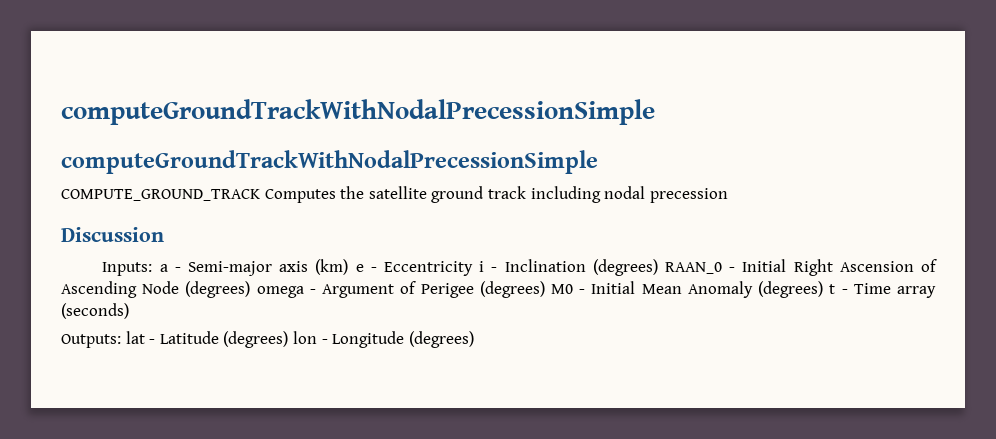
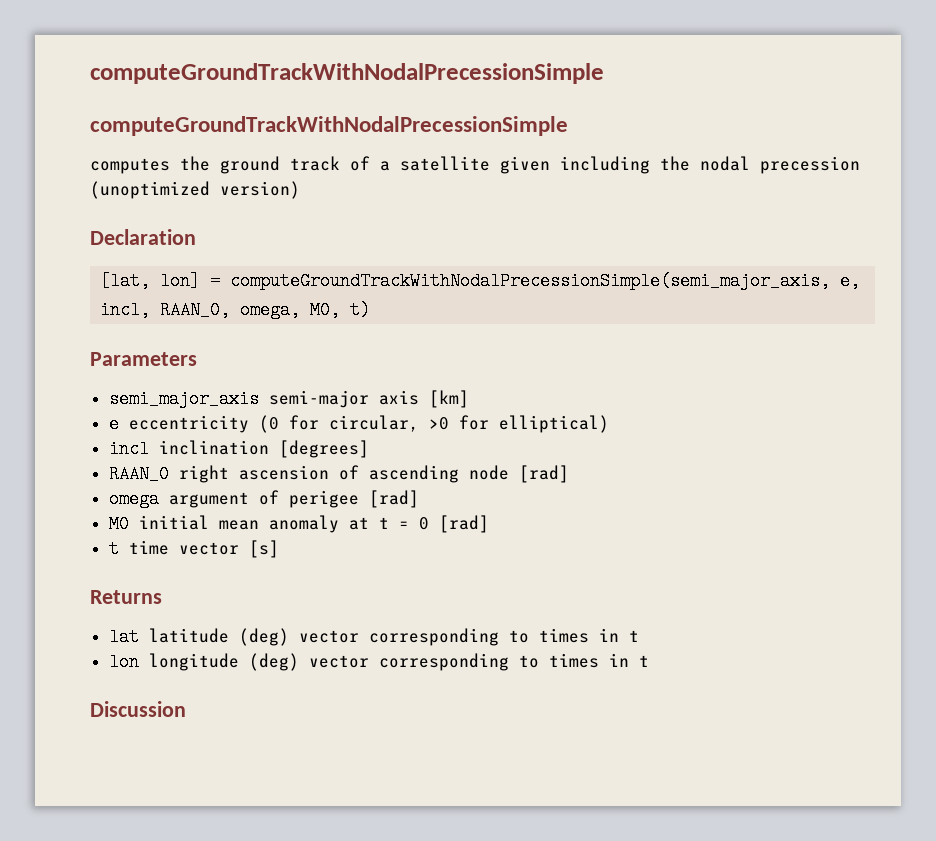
- COMPUTE_GROUND_TRACK Computes the satellite ground track including nodal precession
+ computes the ground track of a satellite given including the nodal precession (unoptimized version)
+ Declaration
+ [lat, lon] = computeGroundTrackWithNodalPrecessionSimple(semi_major_axis, e, incl, RAAN_0, omega, M0, t)
+ Parameters
+ semi_major_axis semi-major axis [km]
+ e eccentricity (0 for circular, >0 for elliptical)
+ incl inclination [degrees]
+ RAAN_0 right ascension of ascending node [rad]
+ omega argument of perigee [rad]
+ M0 initial mean anomaly at t = 0 [rad]
+ t time vector [s]
+ Returns
+ lat latitude (deg) vector corresponding to times in t
+ lon longitude (deg) vector corresponding to times in t
  Discussion
- Inputs: a - Semi-major axis (km) e - Eccentricity i - Inclination (degrees) RAAN_0 - Initial Right Ascension of Ascending Node (degrees) omega - Argument of Perigee (degrees) M0 - Initial Mean Anomaly (degrees) t - Time array (seconds)
- Outputs: lat - Latitude (degrees) lon - Longitude (degrees)

